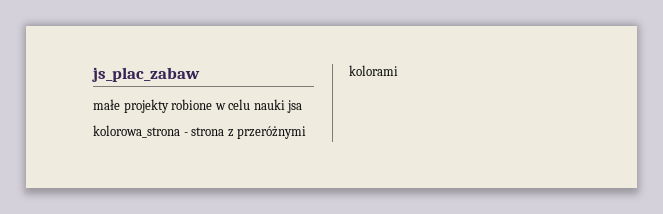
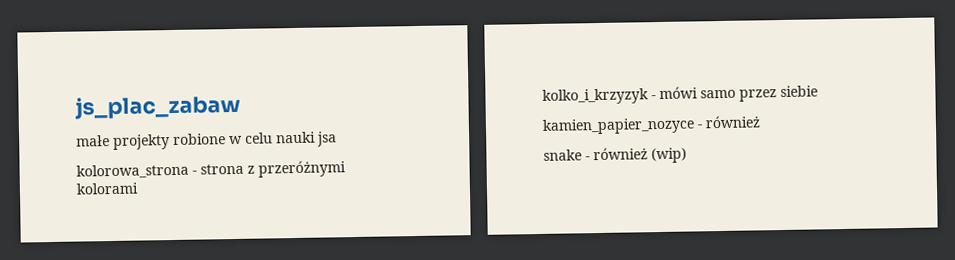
+ kolko_i_krzyzyk - mówi samo przez siebie
+ kamien_papier_nozyce - również
+ snake - również (wip)

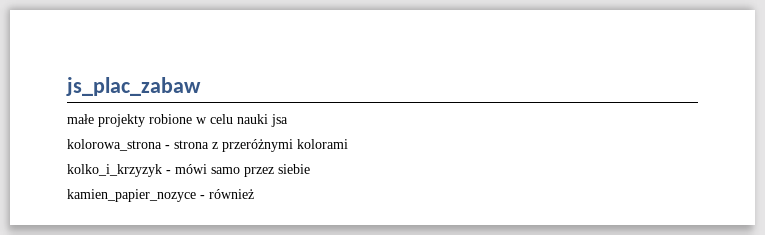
- snake - również (wip)

